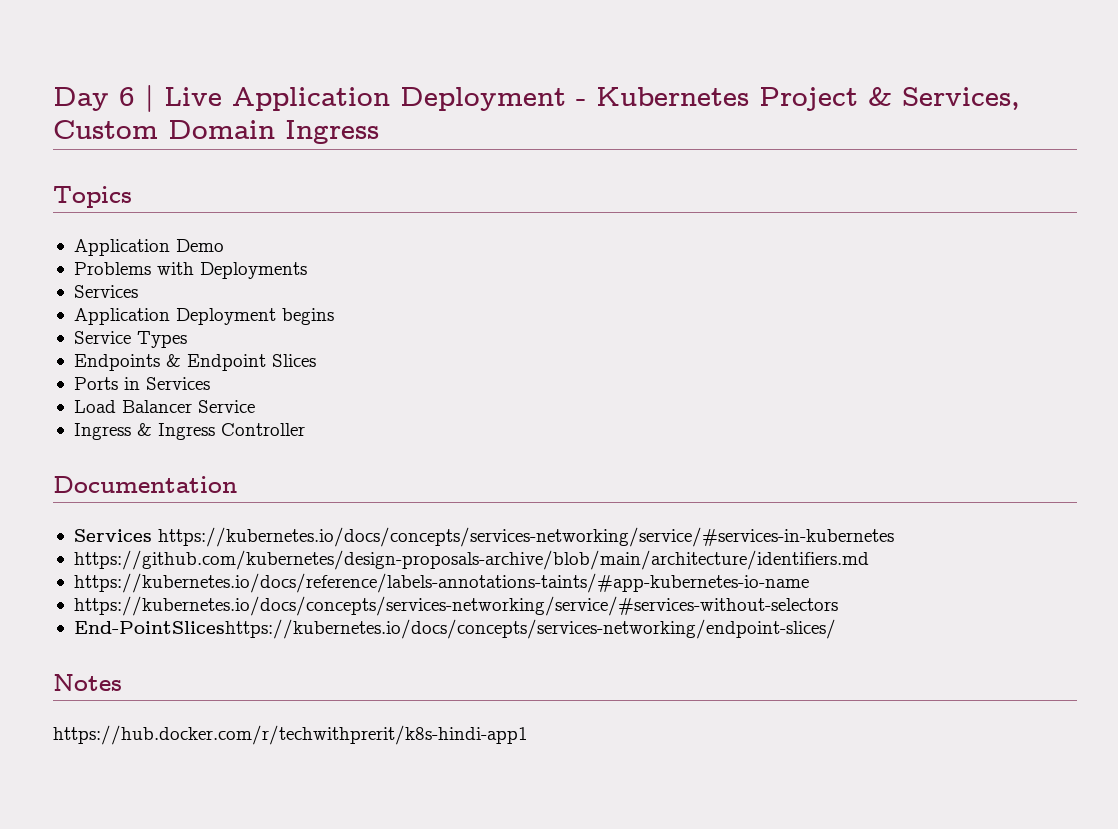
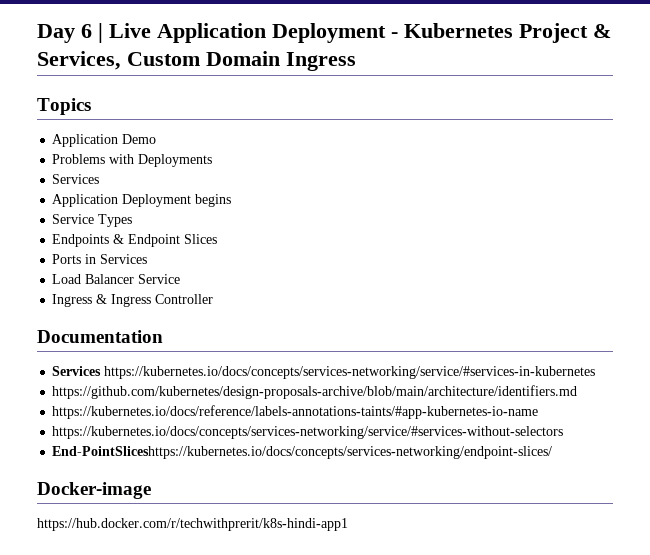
- Notes
+ Docker-image

